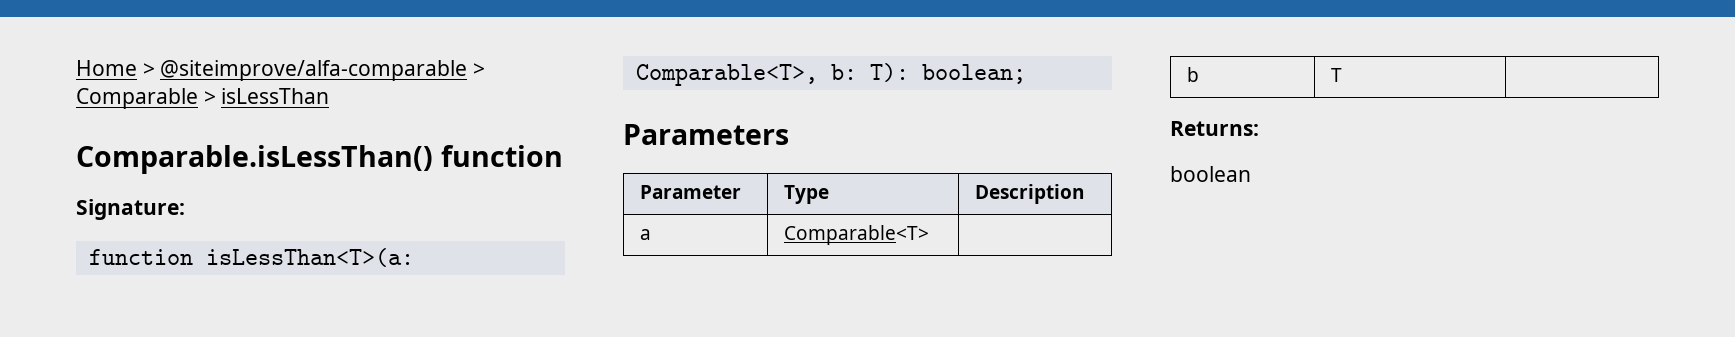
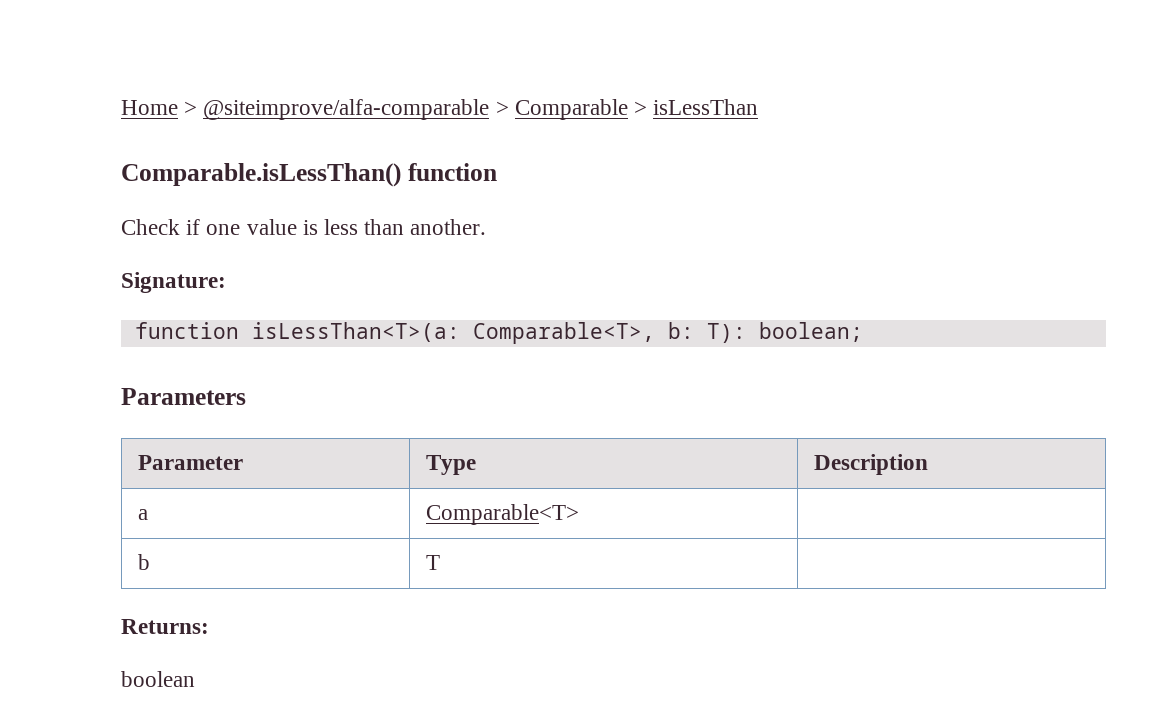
+ Check if one value is less than another.

